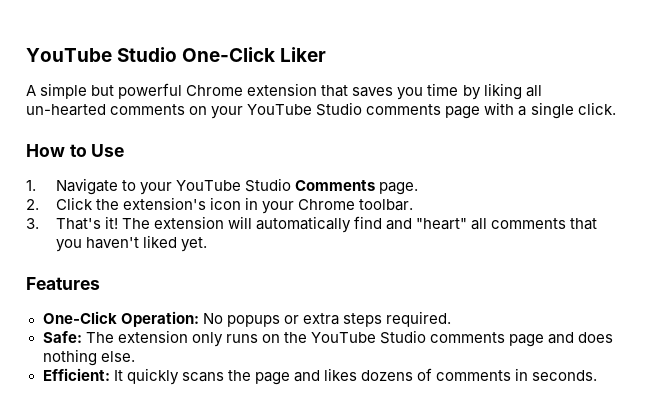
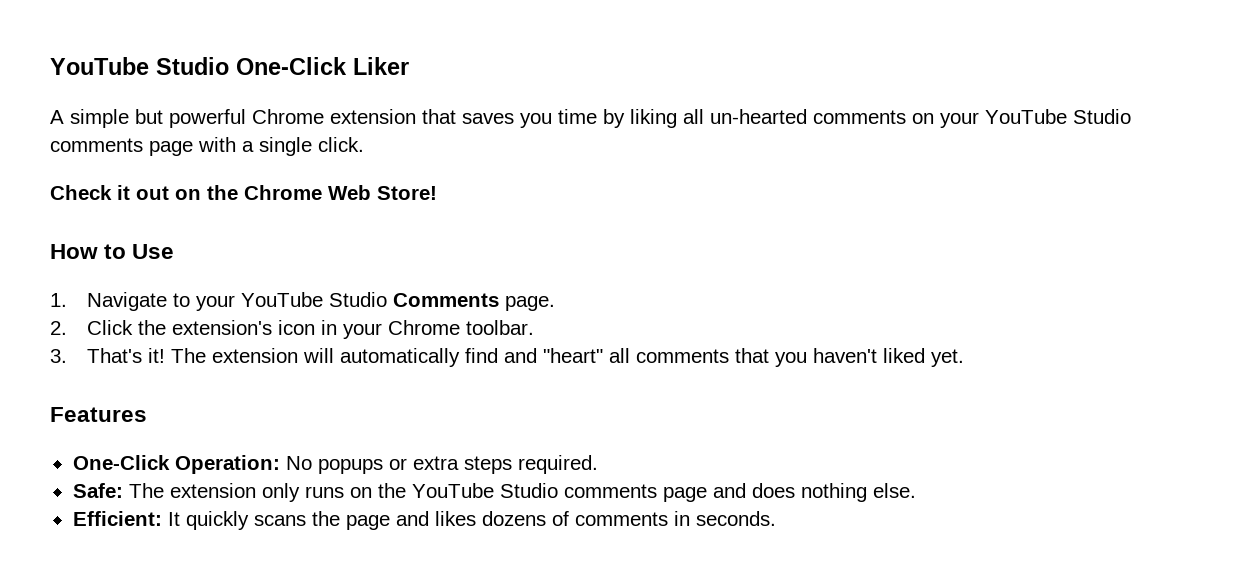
+ Check it out on the Chrome Web Store!

